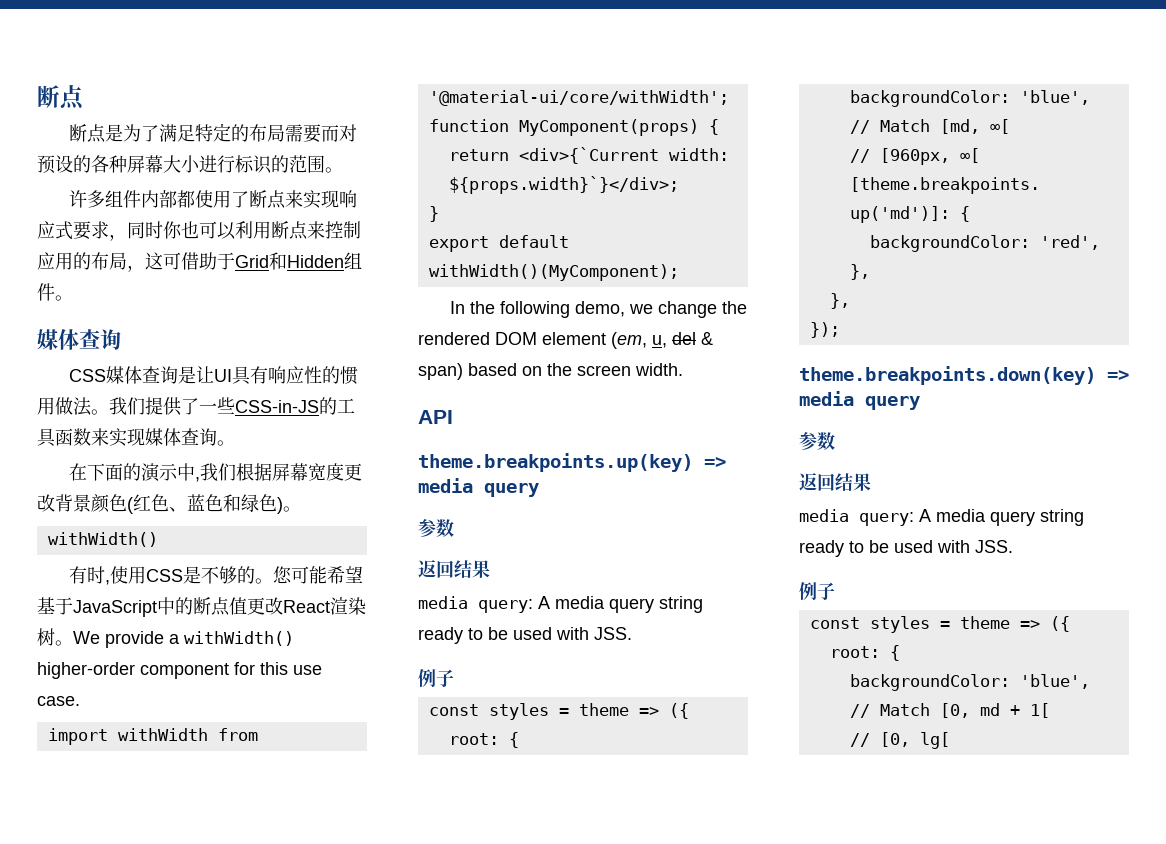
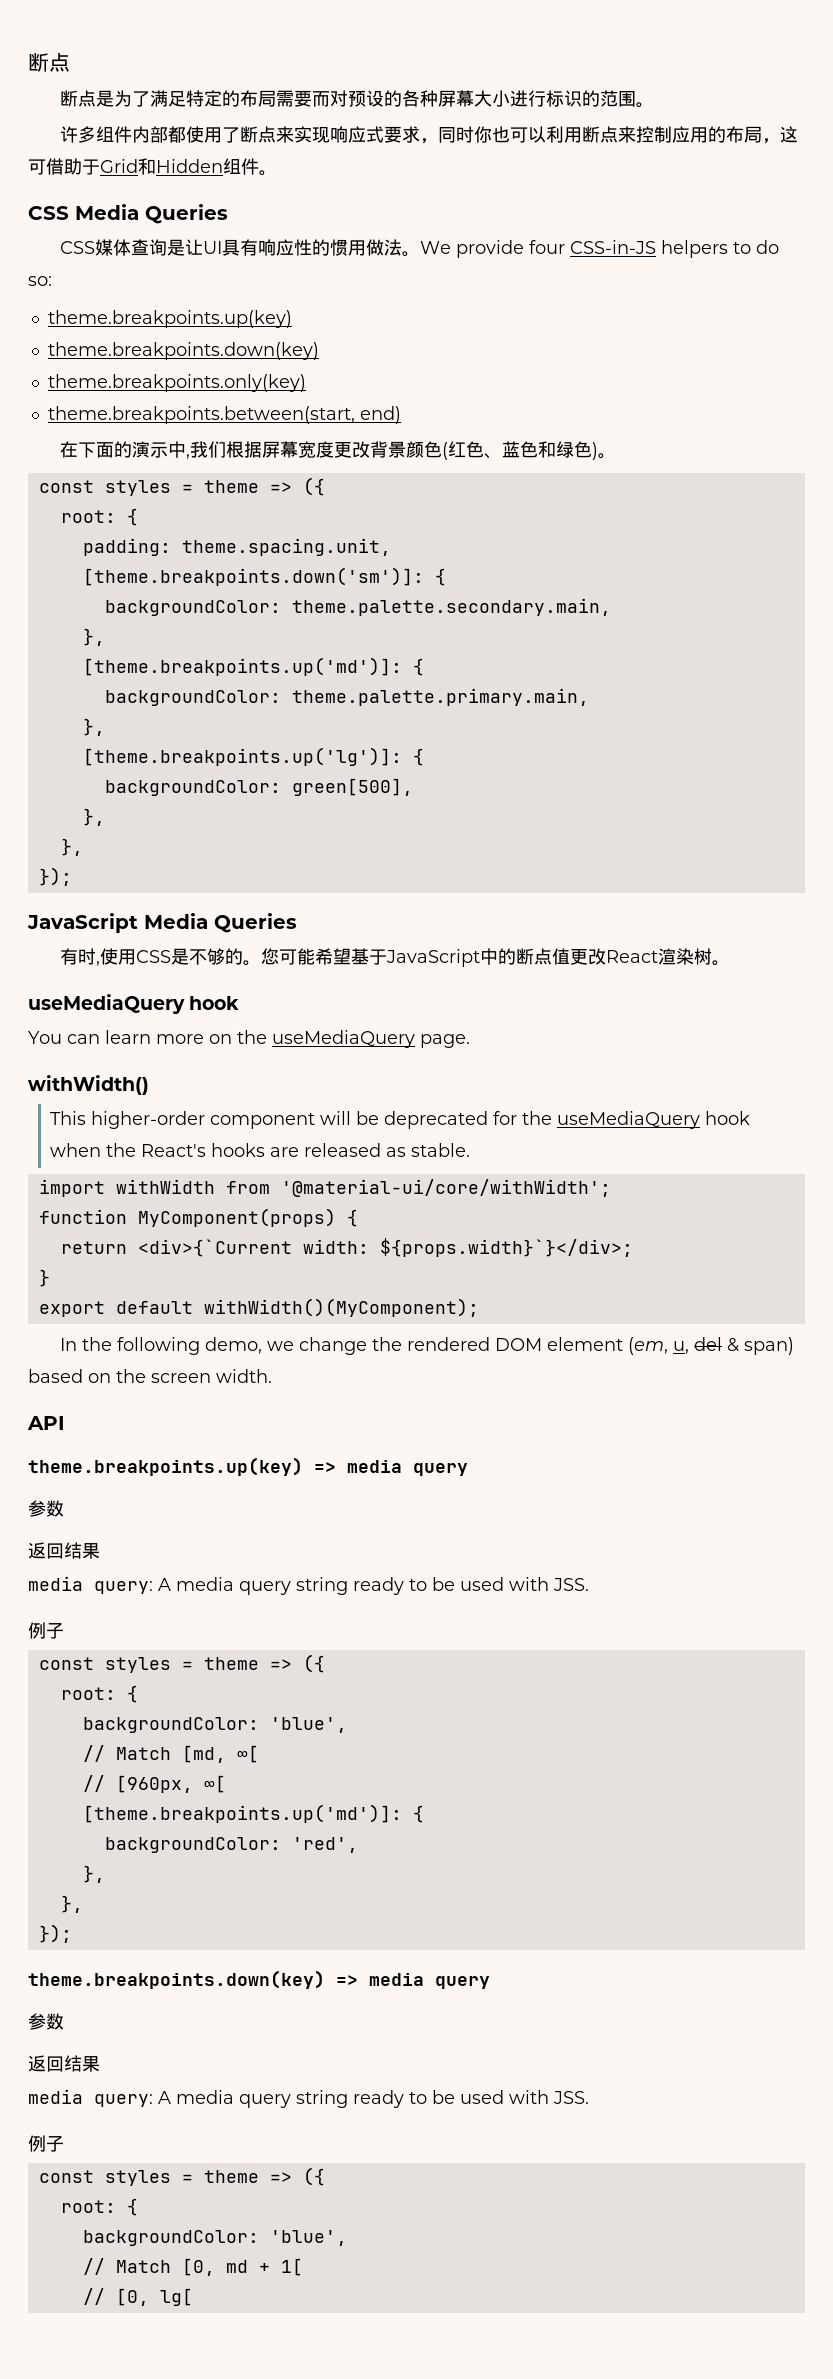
  许多组件内部都使用了断点来实现响应式要求，同时你也可以利用断点来控制应用的布局，这可借助于Grid和Hidden组件。
- 媒体查询
+ CSS Media Queries
- 我们提供了一些CSS-in-JS的工具函数来实现媒体查询。
+ We provide four CSS-in-JS helpers to do so:
+ theme.breakpoints.up(key)
+ theme.breakpoints.down(key)
+ theme.breakpoints.only(key)
+ theme.breakpoints.between(start, end)
  在下面的演示中,我们根据屏幕宽度更改背景颜色(红色、蓝色和绿色)。
- withWidth()
+ const styles = theme => ({
+ root: {
+ padding: theme.spacing.unit,
+ [theme.breakpoints.down('sm')]: {
+ backgroundColor: theme.palette.secondary.main,
+ },
+ [theme.breakpoints.up('md')]: {
+ backgroundColor: theme.palette.primary.main,
+ },
+ [theme.breakpoints.up('lg')]: {
+ backgroundColor: green[500],
+ },
+ },
+ });
+ JavaScript Media Queries
- 您可能希望基于JavaScript中的断点值更改React渲染树。We provide a withWidth() higher-order component for this use case.
+ 您可能希望基于JavaScript中的断点值更改React渲染树。
+ useMediaQuery hook
+ You can learn more on the useMediaQuery page.
+ withWidth()
+ This higher-order component will be deprecated for the useMediaQuery hook when the React's hooks are released as stable.

